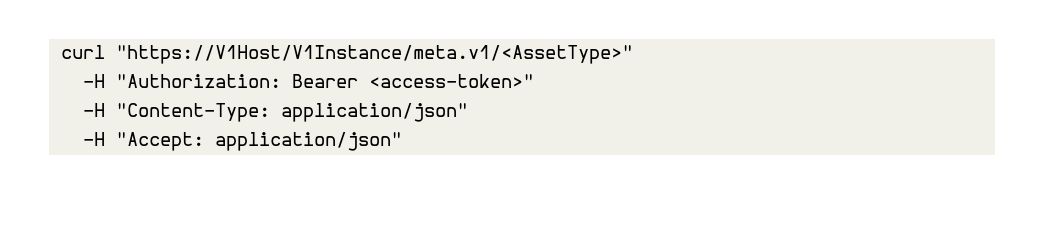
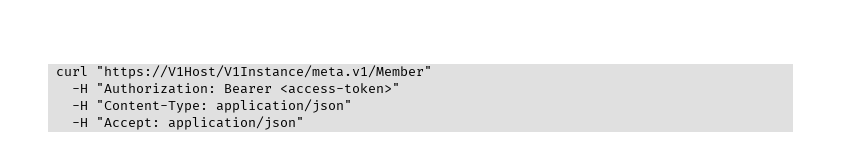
- curl "https://V1Host/V1Instance/meta.v1/<AssetType>"
+ curl "https://V1Host/V1Instance/meta.v1/Member"

